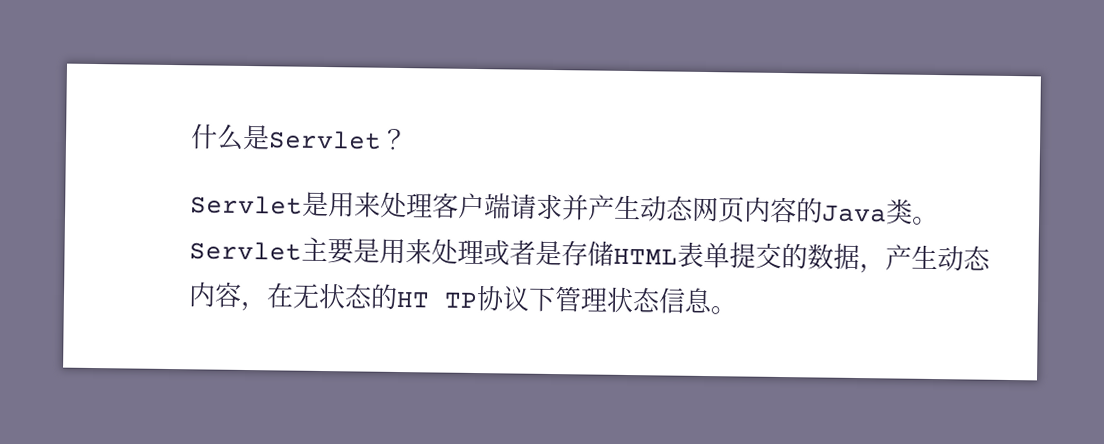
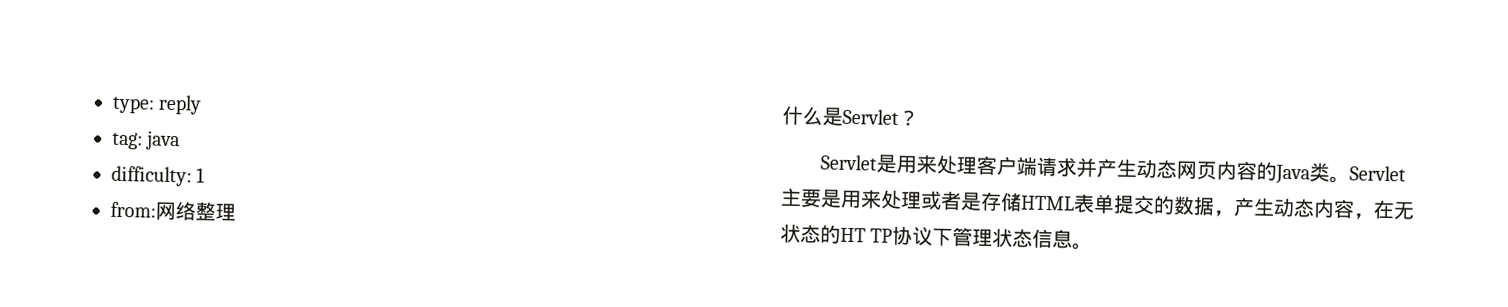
+ type: reply
+ tag: java
+ difficulty: 1
+ from:网络整理

